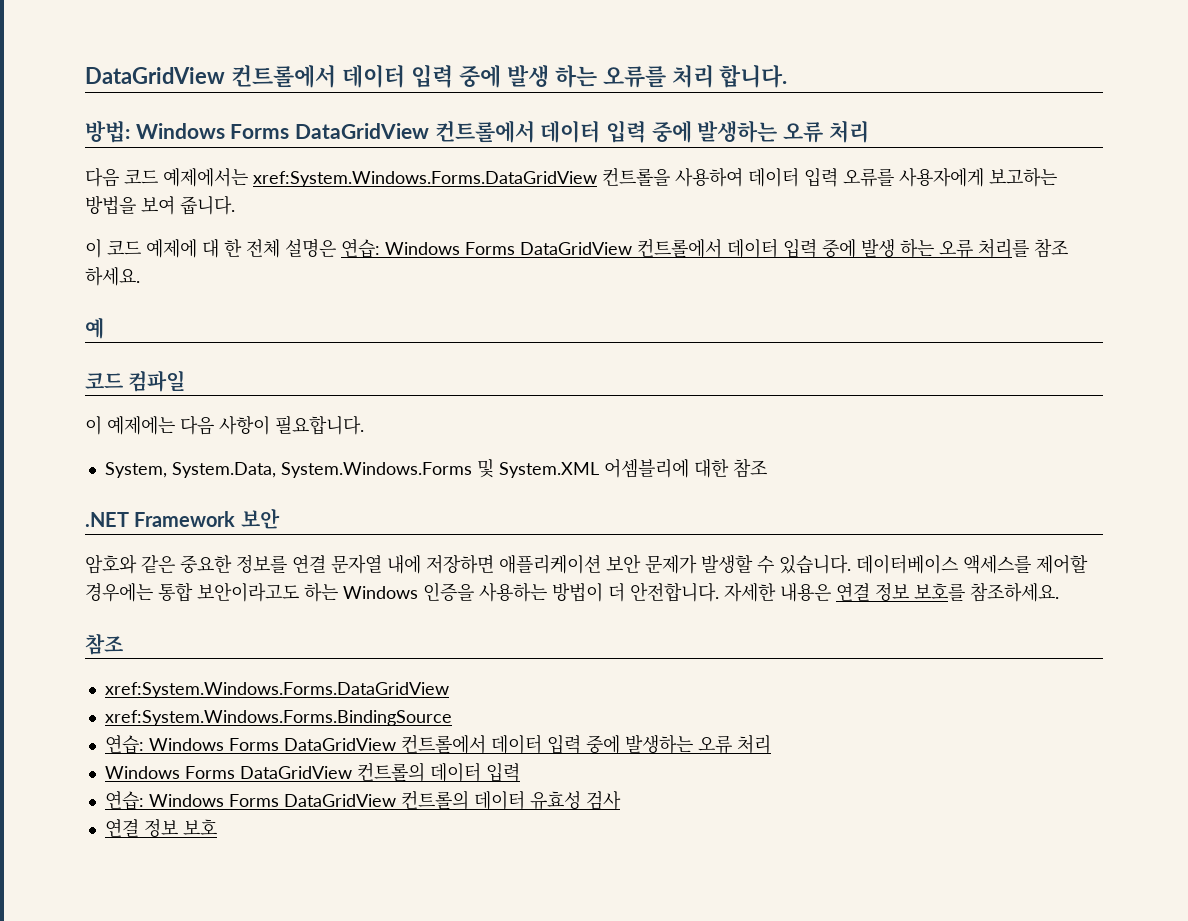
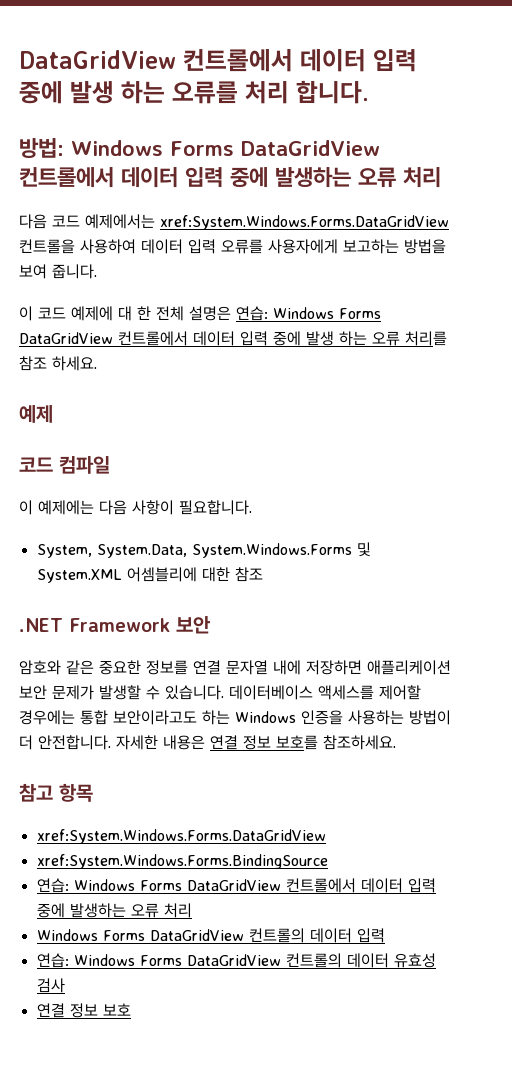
- 예
+ 예제
  자세한 내용은 연결 정보 보호를 참조하세요.
- 참조
+ 참고 항목

